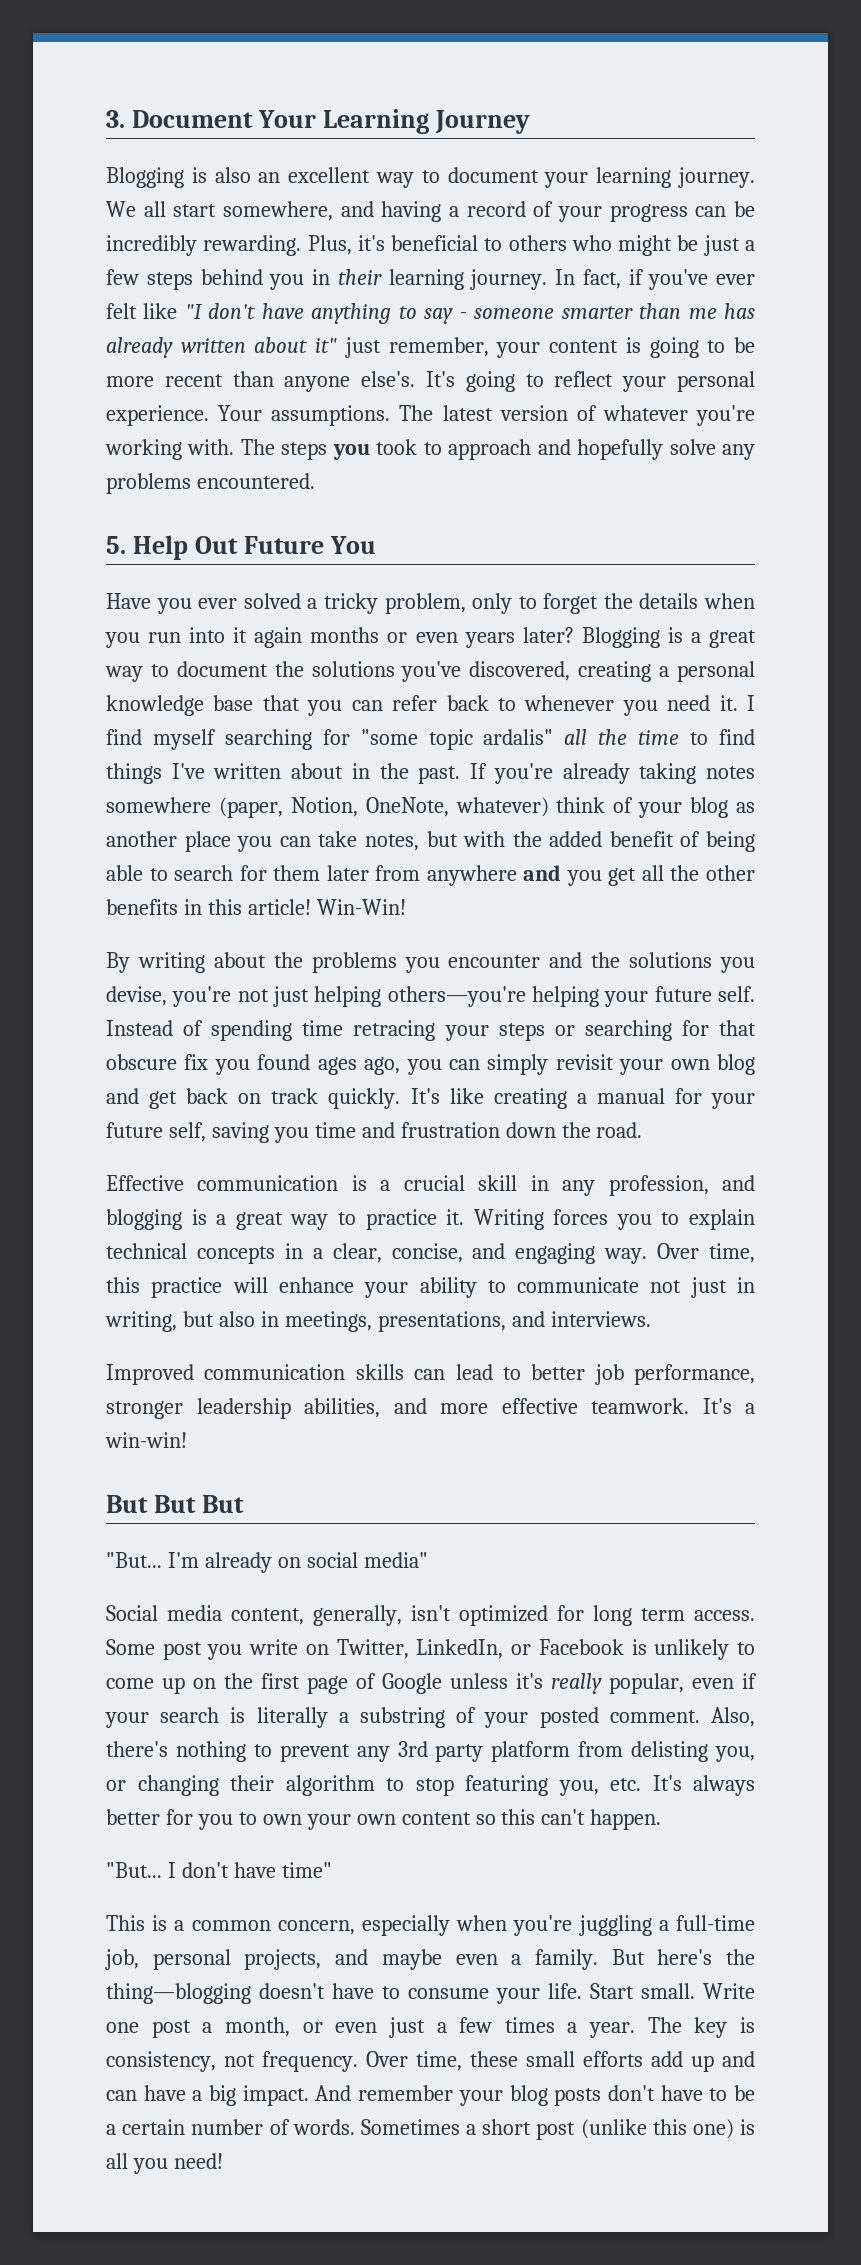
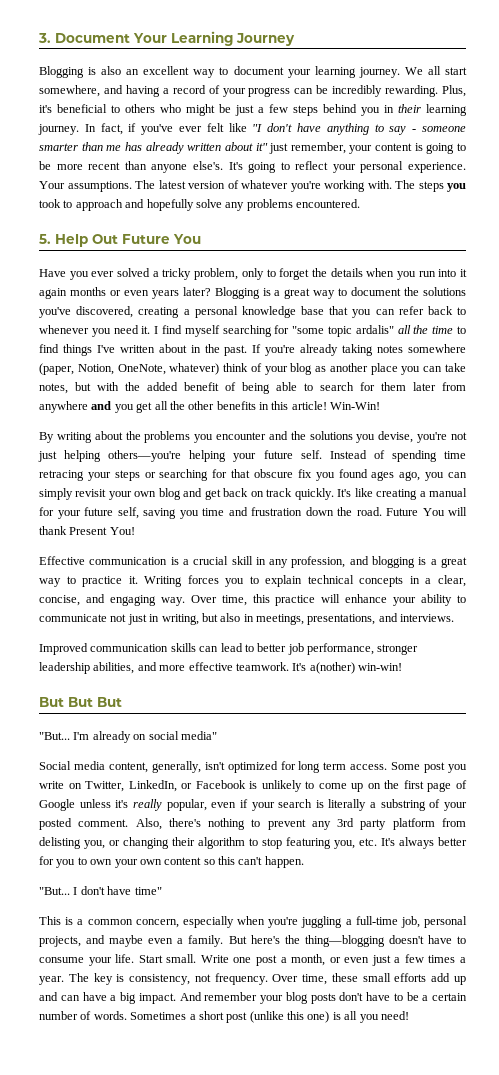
+ Future You will thank Present You!
- It's a win-win!
+ It's a(nother) win-win!

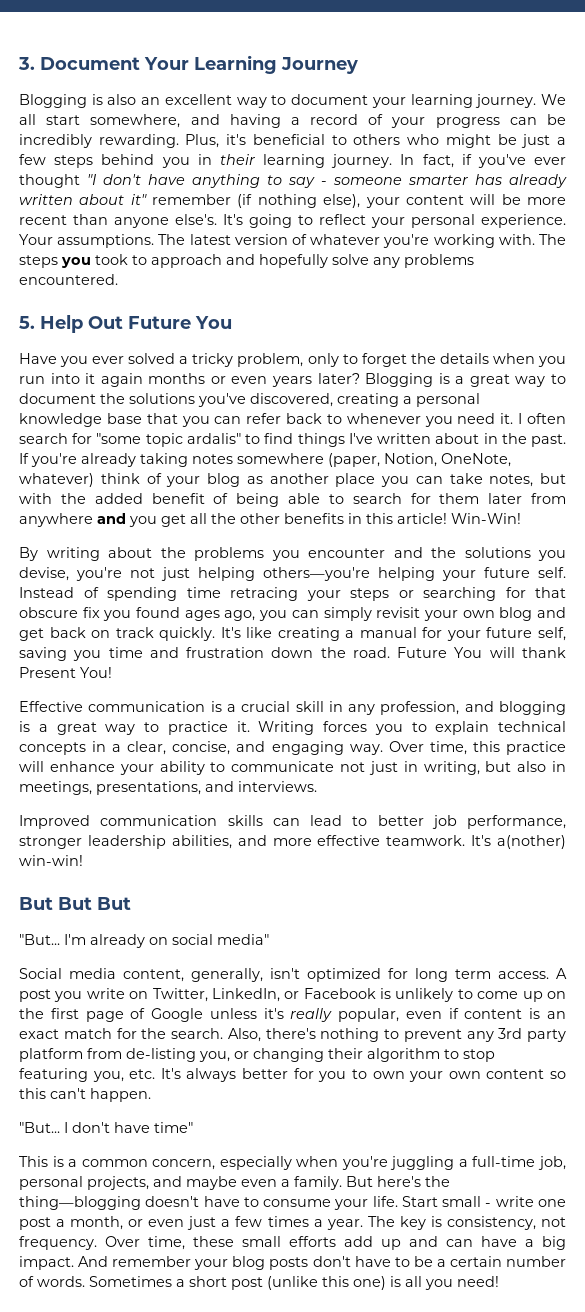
- In fact, if you've ever felt like "I don't have anything to say - someone smarter than me has already written about it" just remember, your content is going to be more recent than anyone else's.
+ In fact, if you've ever thought "I don't have anything to say - someone smarter has already written about it" remember (if nothing else), your content will be more recent than anyone else's.
- I find myself searching for "some topic ardalis" all the time to find things I've written about in the past.
+ I often search for "some topic ardalis" to find things I've written about in the past.
- Some post you write on Twitter, LinkedIn, or Facebook is unlikely to come up on the first page of Google unless it's really popular, even if your search is literally a substring of your posted comment.
+ A post you write on Twitter, LinkedIn, or Facebook is unlikely to come up on the first page of Google unless it's really popular, even if content is an exact match for the search.
- Also, there's nothing to prevent any 3rd party platform from delisting you, or changing their algorithm to stop featuring you, etc. It's always better for you to own your own content so this can't happen.
+ Also, there's nothing to prevent any 3rd party platform from de-listing you, or changing their algorithm to stop featuring you, etc. It's always better for you to own your own content so this can't happen.
- Start small. Write one post a month, or even just a few times a year.
+ Start small - write one post a month, or even just a few times a year.

